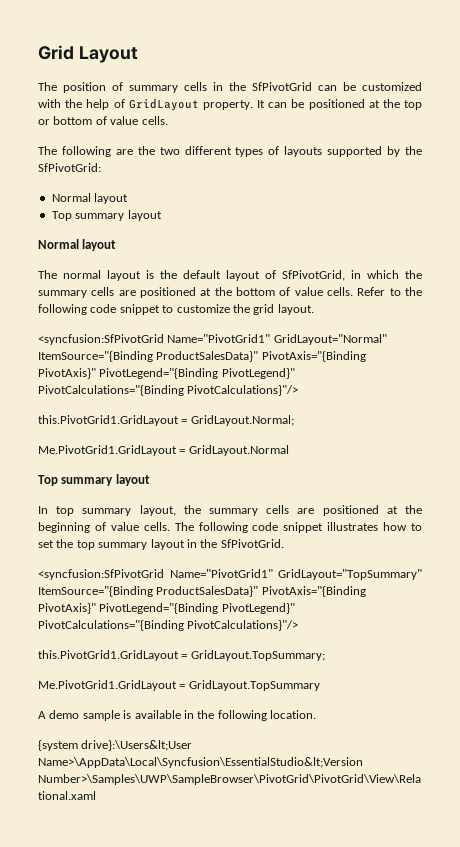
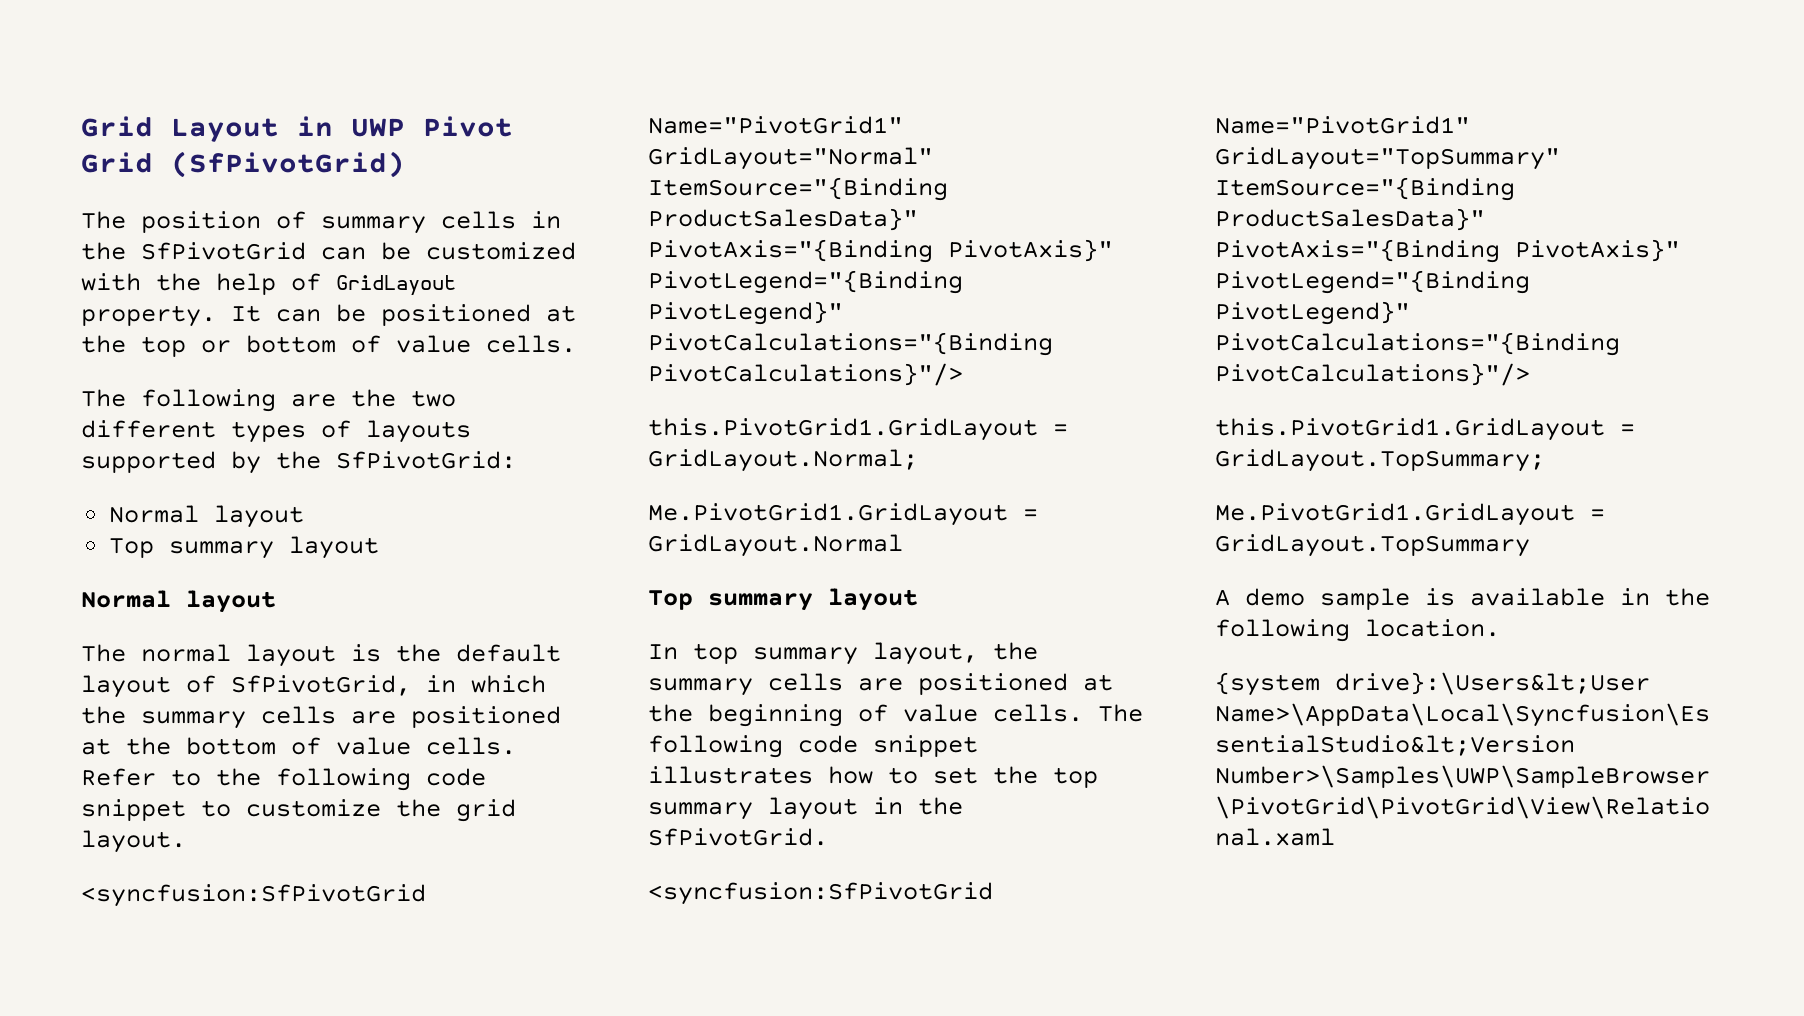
- Grid Layout
+ Grid Layout in UWP Pivot Grid (SfPivotGrid)

